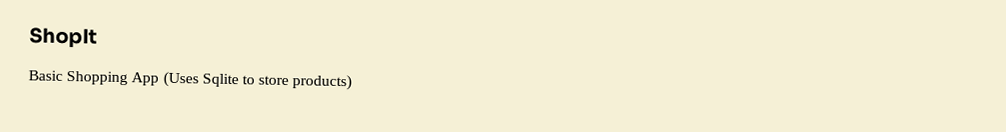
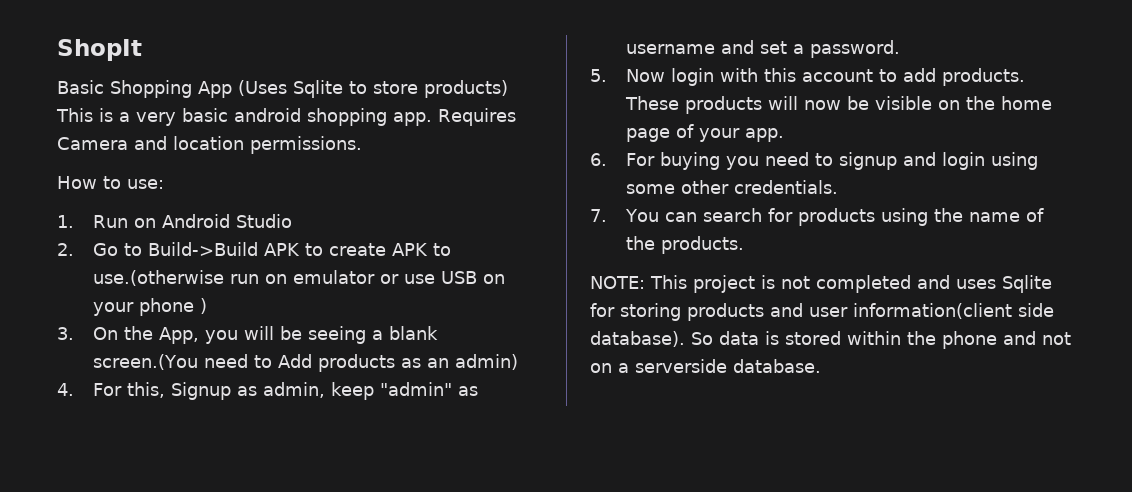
- Basic Shopping App (Uses Sqlite to store products)
+ Basic Shopping App (Uses Sqlite to store products) This is a very basic android shopping app. Requires Camera and location permissions.
+ How to use:
+ 1. Run on Android Studio
+ 2. Go to Build->Build APK to create APK to use.(otherwise run on emulator or use USB on your phone )
+ 3. On the App, you will be seeing a blank screen.(You need to Add products as an admin)
+ 4. For this, Signup as admin, keep "admin" as username and set a password.
+ 5. Now login with this account to add products. These products will now be visible on the home page of your app.
+ 6. For buying you need to signup and login using some other credentials.
+ 7. You can search for products using the name of the products.
+ NOTE: This project is not completed and uses Sqlite for storing products and user information(client side database). So data is stored within the phone and not on a serverside database.

